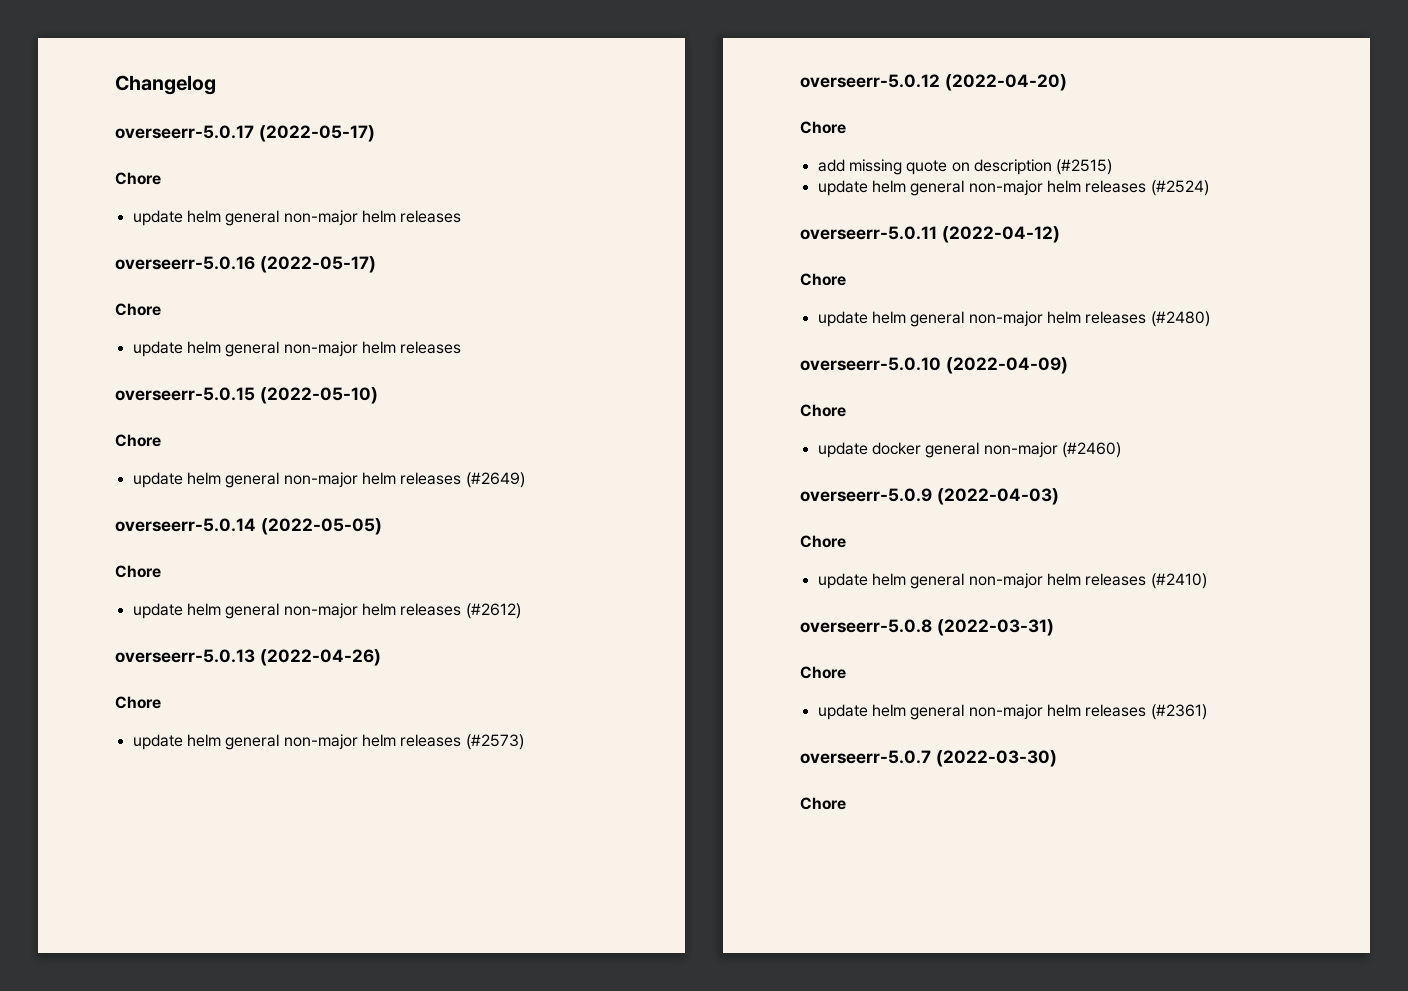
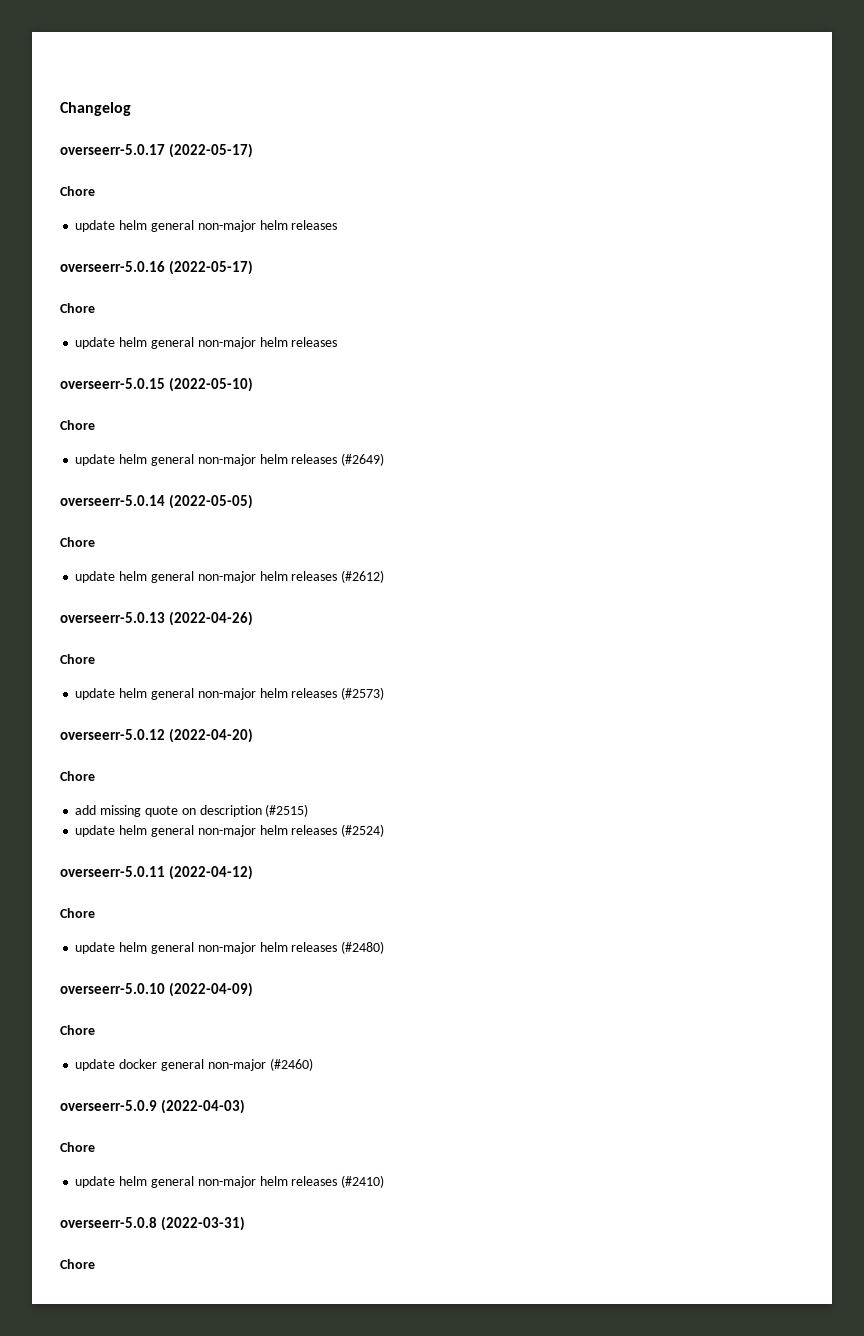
- update helm general non-major helm releases (#2361)
- overseerr-5.0.7 (2022-03-30)
- Chore

